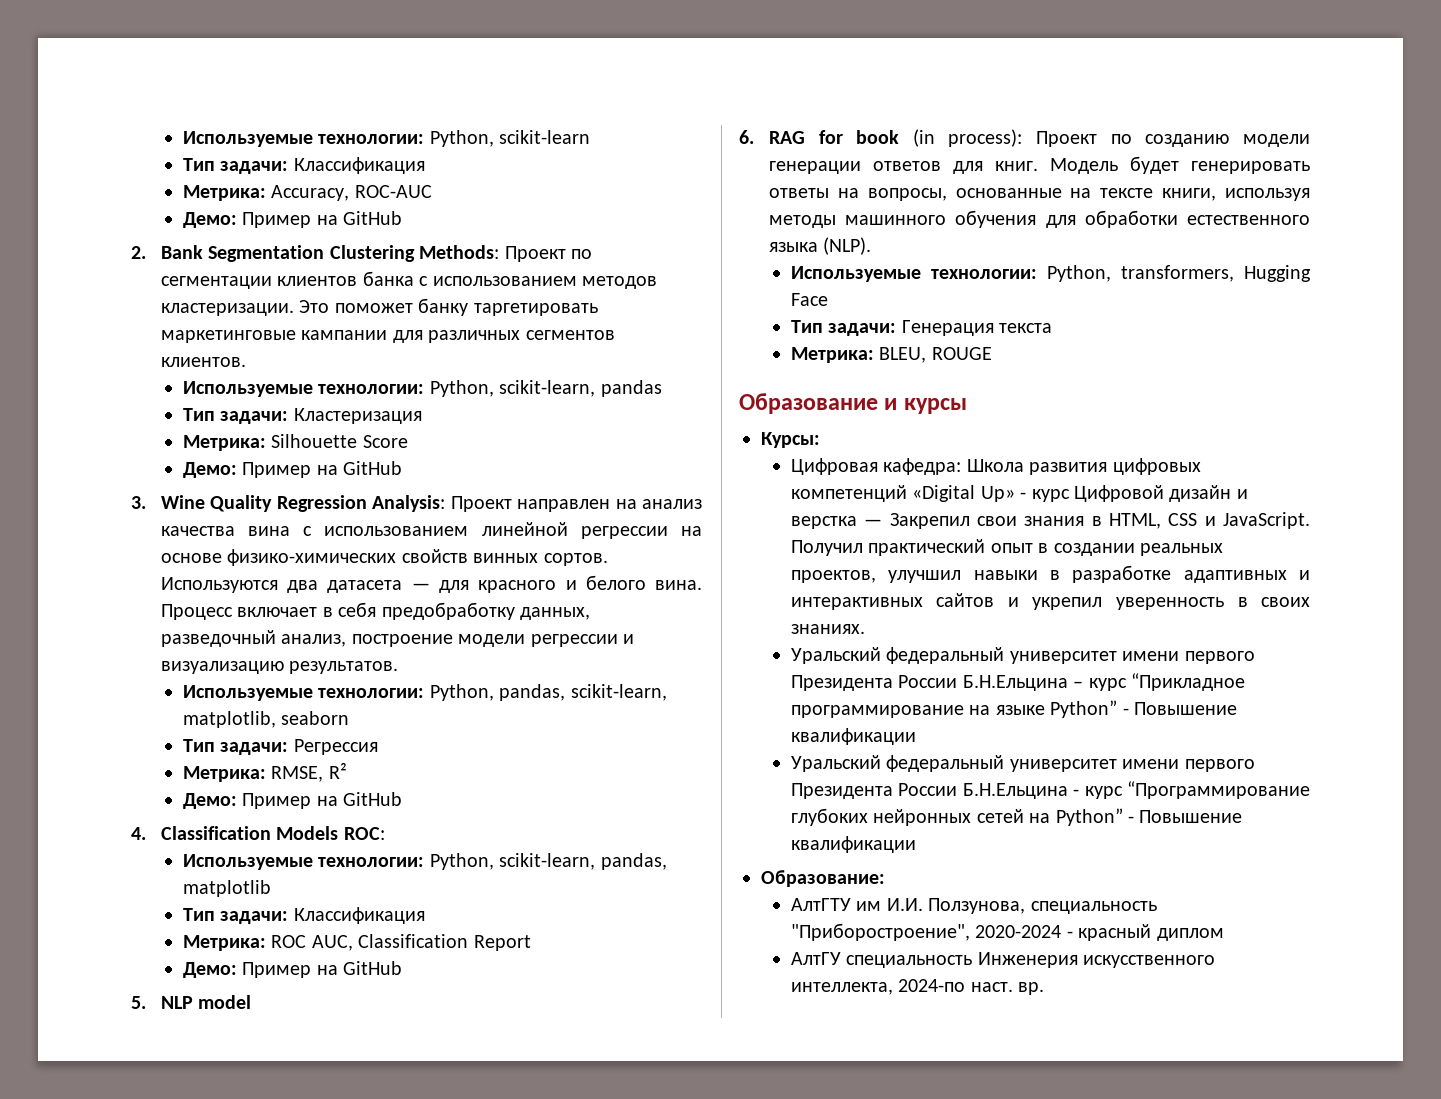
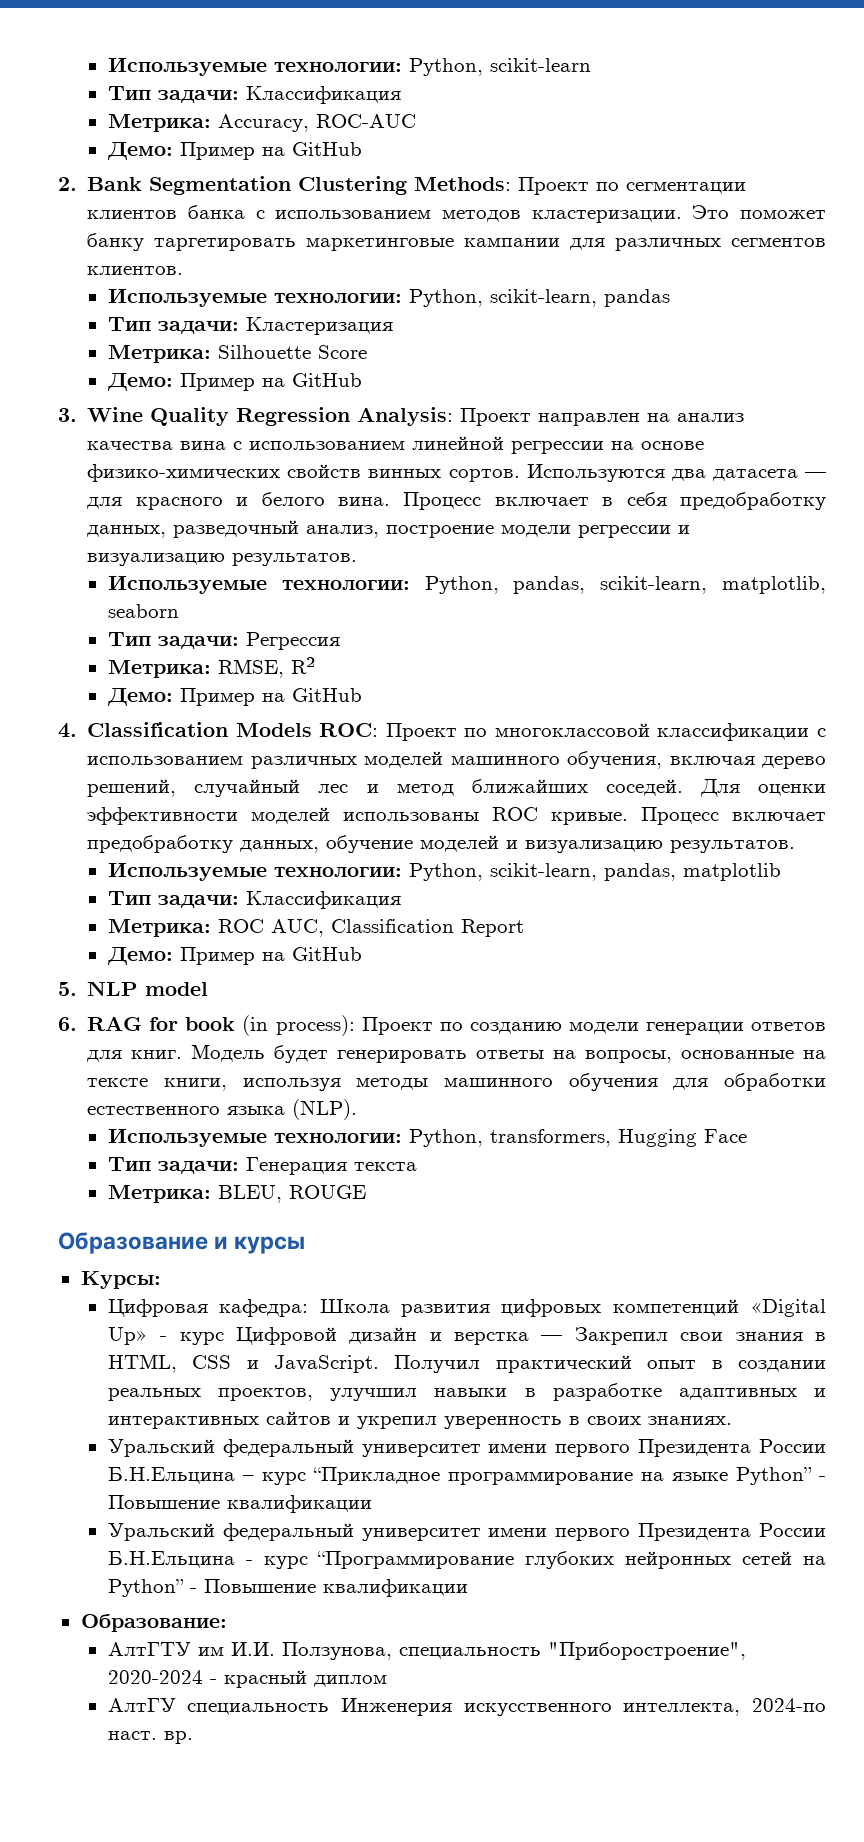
- 4. Classification Models ROC:
+ 4. Classification Models ROC: Проект по многоклассовой классификации с использованием различных моделей машинного обучения, включая дерево решений, случайный лес и метод ближайших соседей. Для оценки эффективности моделей использованы ROC кривые. Процесс включает предобработку данных, обучение моделей и визуализацию результатов.

